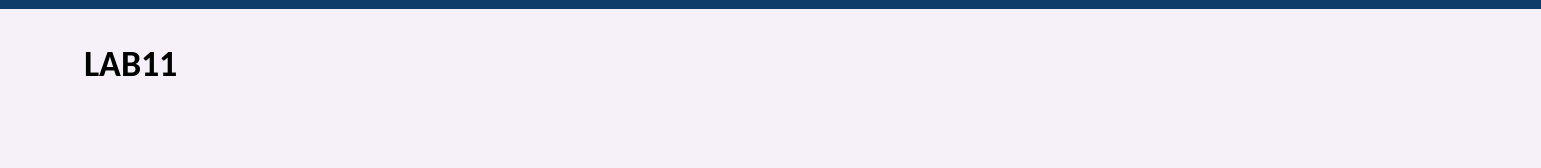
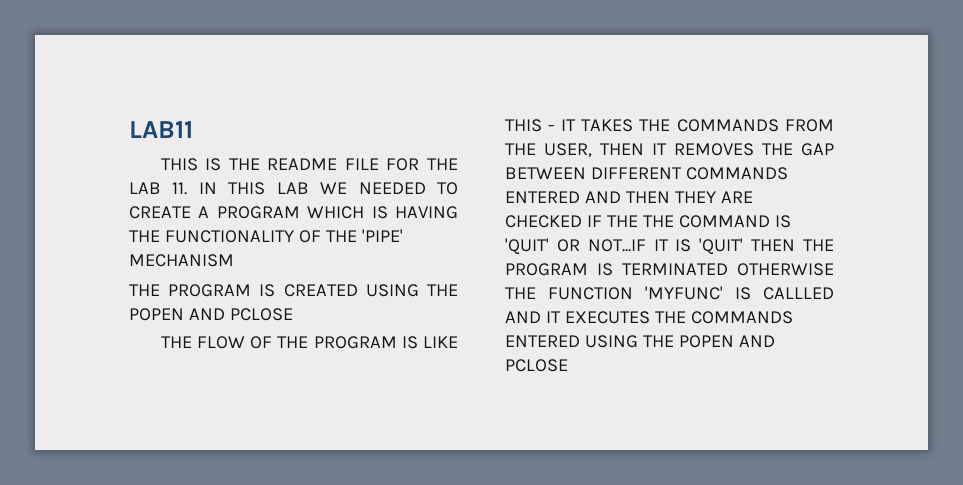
+ THIS IS THE README FILE FOR THE LAB 11. IN THIS LAB WE NEEDED TO CREATE A PROGRAM WHICH IS HAVING THE FUNCTIONALITY OF THE 'PIPE' MECHANISM
+ THE PROGRAM IS CREATED USING THE POPEN AND PCLOSE
+ THE FLOW OF THE PROGRAM IS LIKE THIS - IT TAKES THE COMMANDS FROM THE USER, THEN IT REMOVES THE GAP BETWEEN DIFFERENT COMMANDS ENTERED AND THEN THEY ARE CHECKED IF THE THE COMMAND IS 'QUIT' OR NOT...IF IT IS 'QUIT' THEN THE PROGRAM IS TERMINATED OTHERWISE THE FUNCTION 'MYFUNC' IS CALLLED AND IT EXECUTES THE COMMANDS ENTERED USING THE POPEN AND PCLOSE

